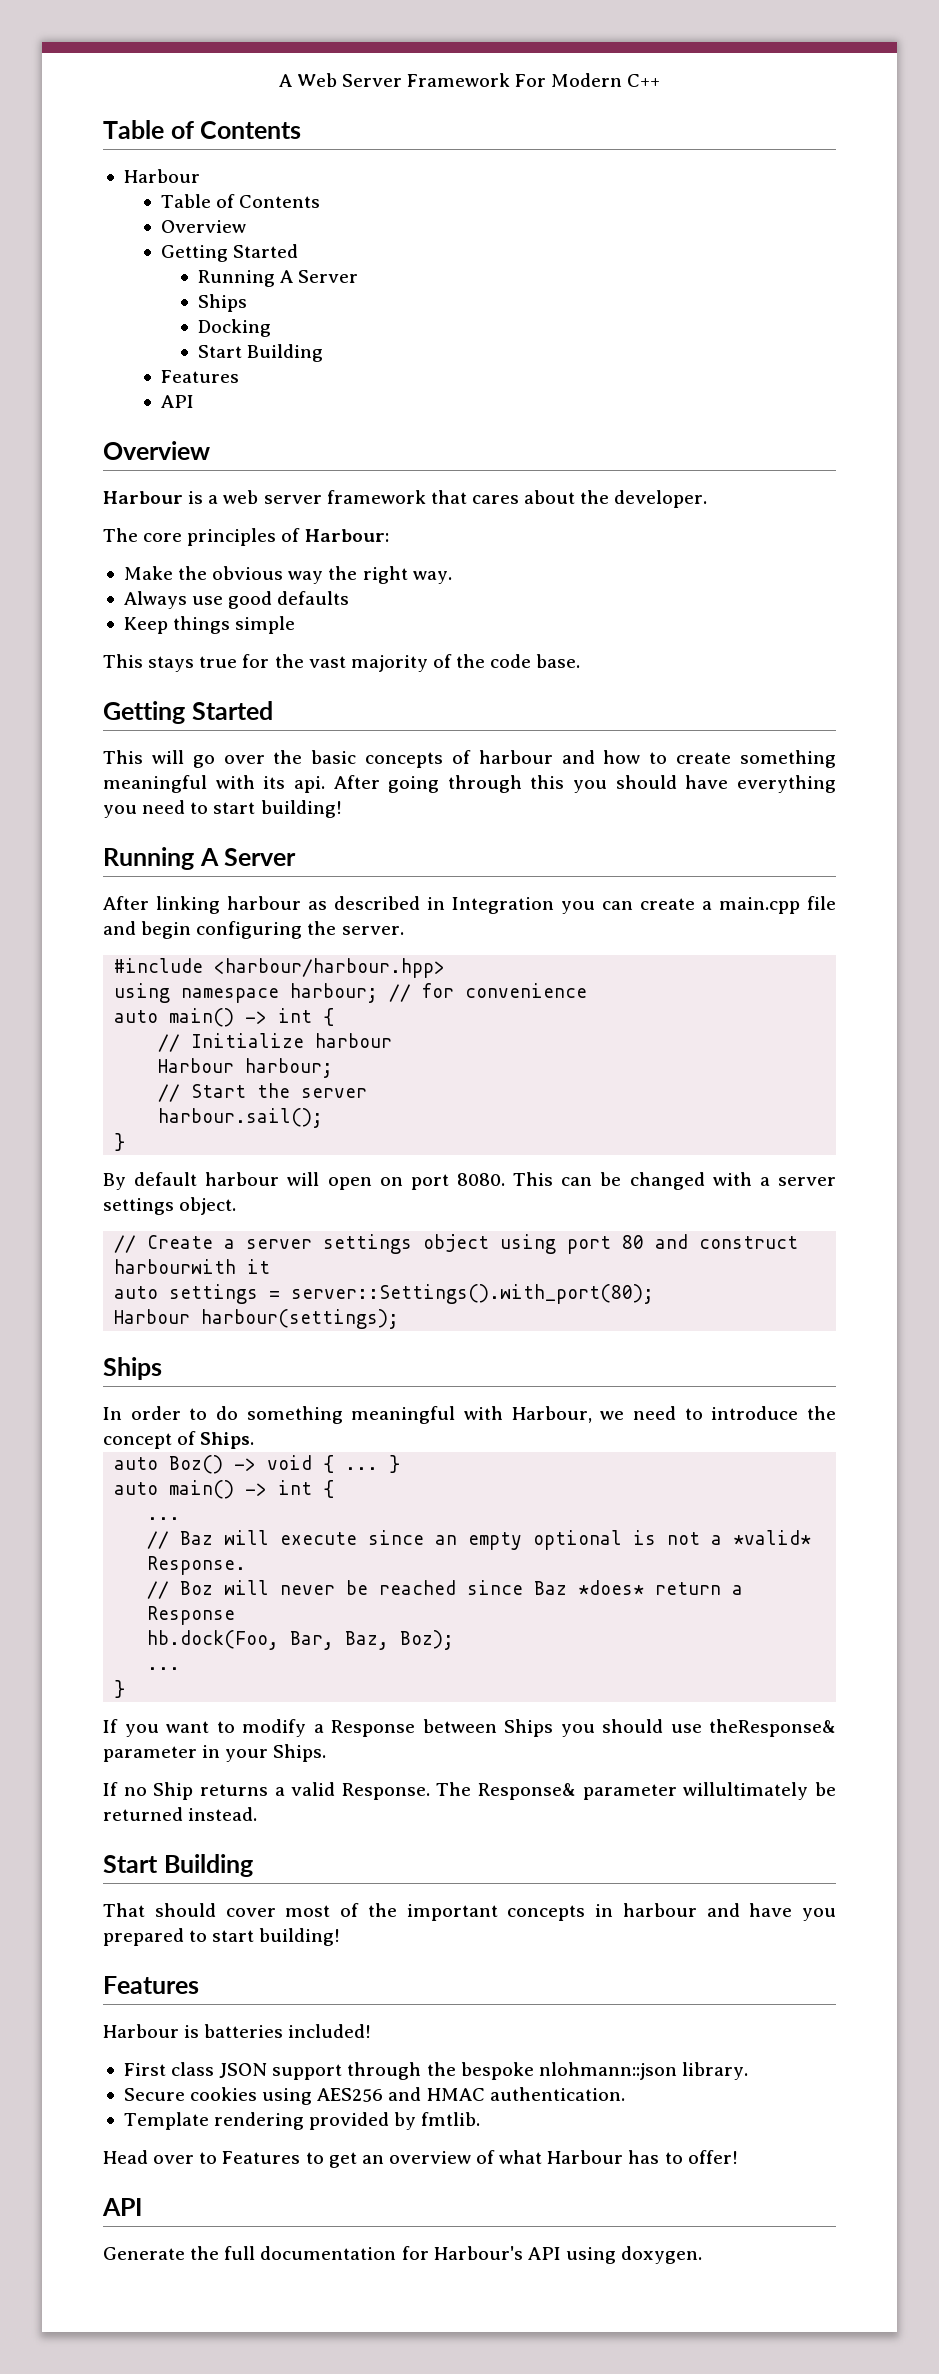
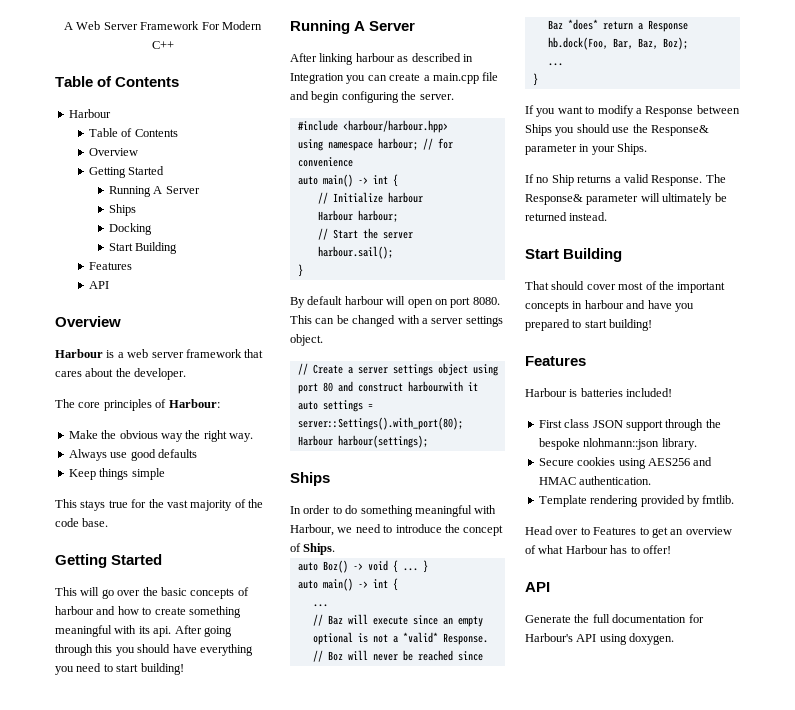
- If you want to modify a Response between Ships you should use theResponse& parameter in your Ships.
+ If you want to modify a Response between Ships you should use the Response& parameter in your Ships.
- The Response& parameter willultimately be returned instead.
+ The Response& parameter will ultimately be returned instead.

